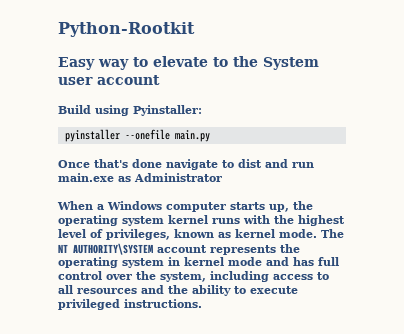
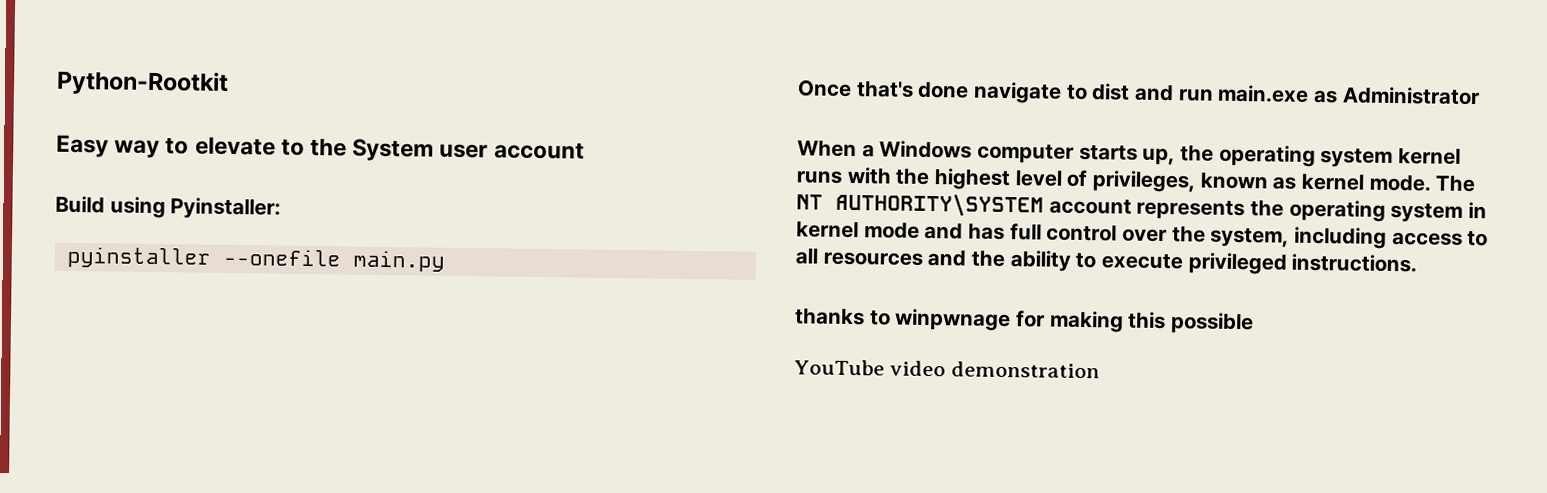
+ thanks to winpwnage for making this possible
+ YouTube video demonstration

